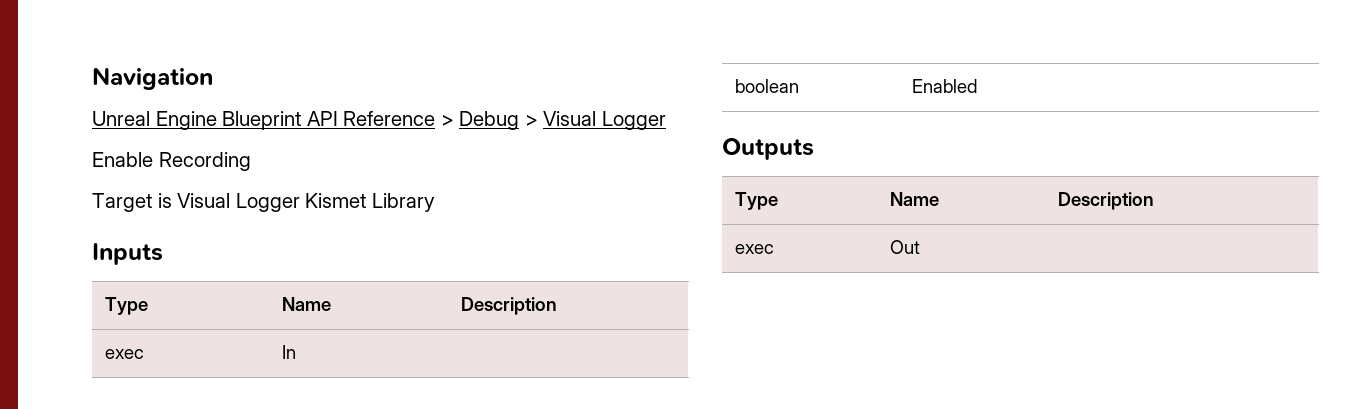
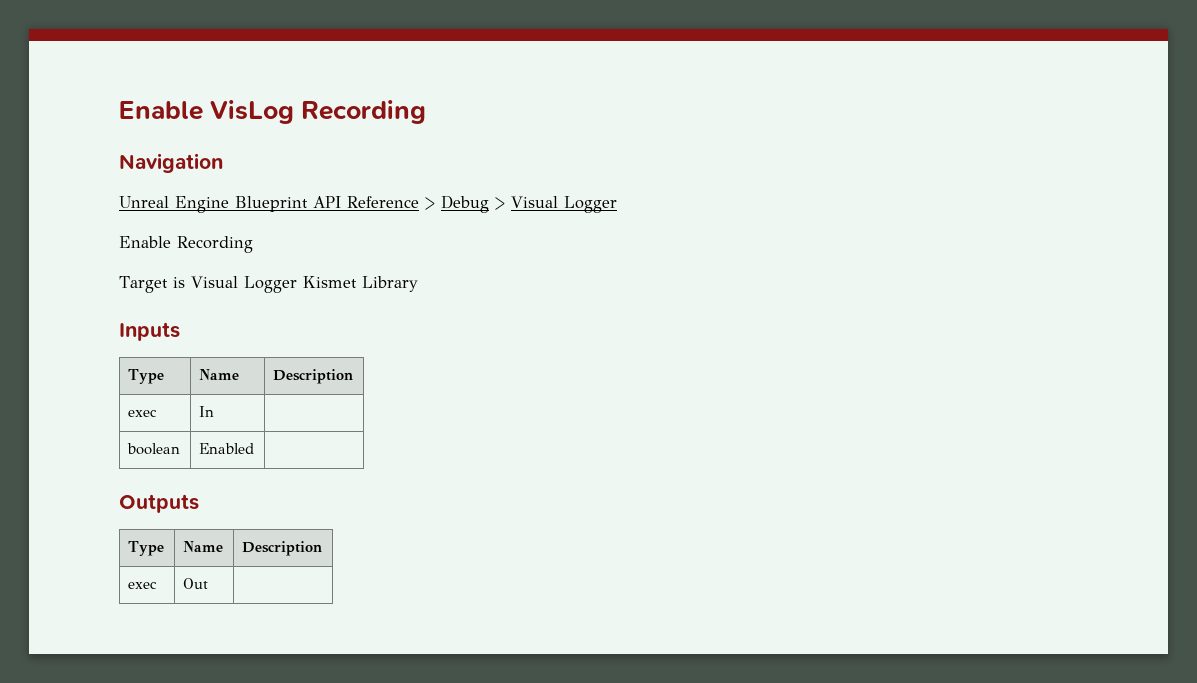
+ Enable VisLog Recording

